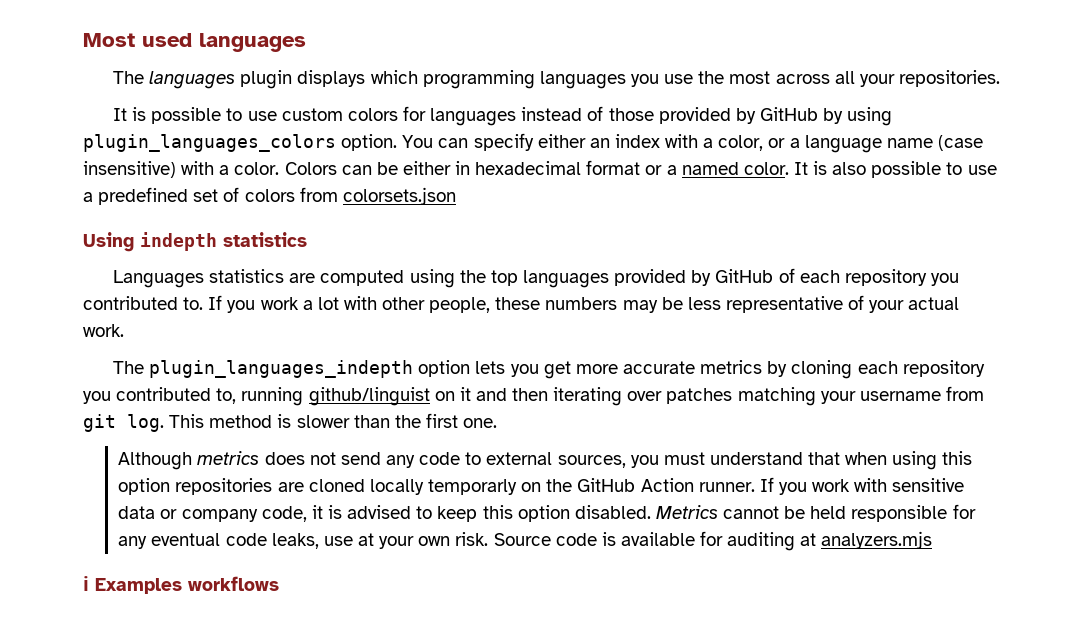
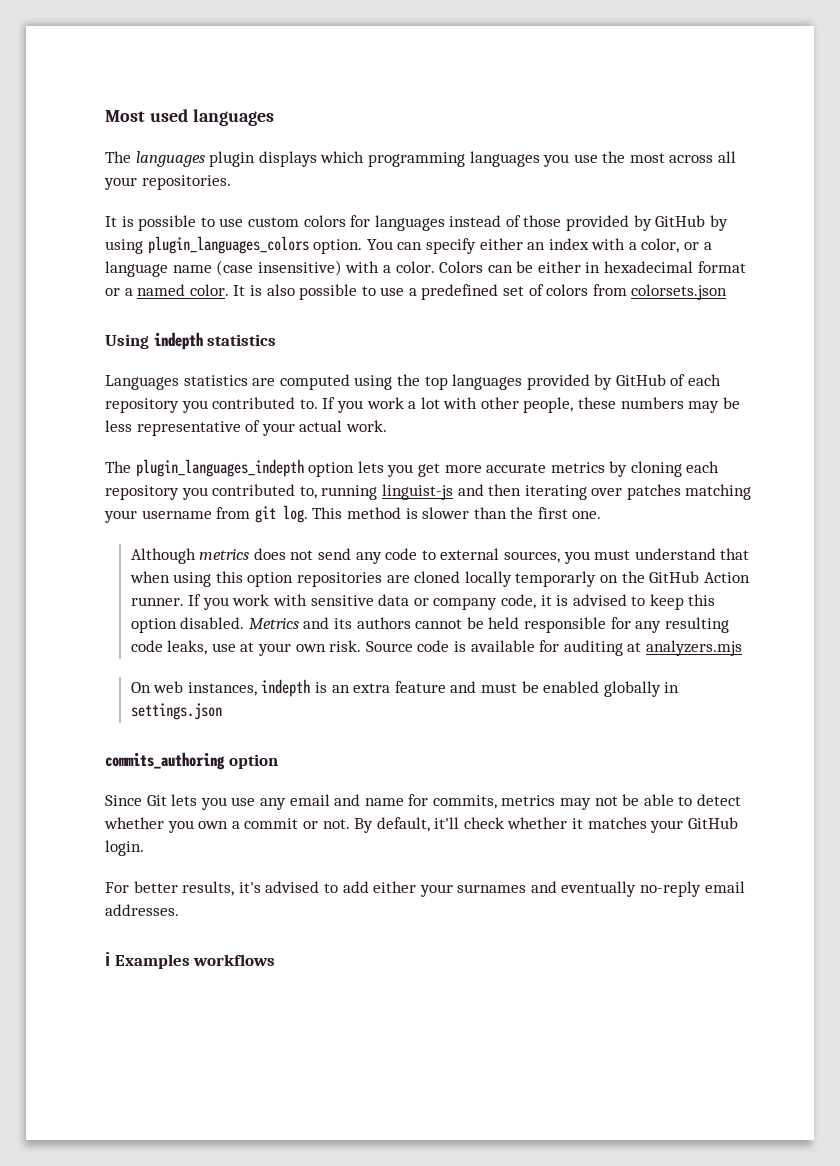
- The plugin_languages_indepth option lets you get more accurate metrics by cloning each repository you contributed to, running github/linguist on it and then iterating over patches matching your username from git log.
+ The plugin_languages_indepth option lets you get more accurate metrics by cloning each repository you contributed to, running linguist-js and then iterating over patches matching your username from git log.
- Metrics cannot be held responsible for any eventual code leaks, use at your own risk.
+ Metrics and its authors cannot be held responsible for any resulting code leaks, use at your own risk.
+ On web instances, indepth is an extra feature and must be enabled globally in settings.json
+ commits_authoring option
+ Since Git lets you use any email and name for commits, metrics may not be able to detect whether you own a commit or not. By default, it'll check whether it matches your GitHub login.
+ For better results, it's advised to add either your surnames and eventually no-reply email addresses.

